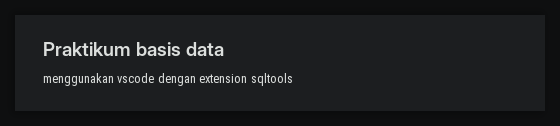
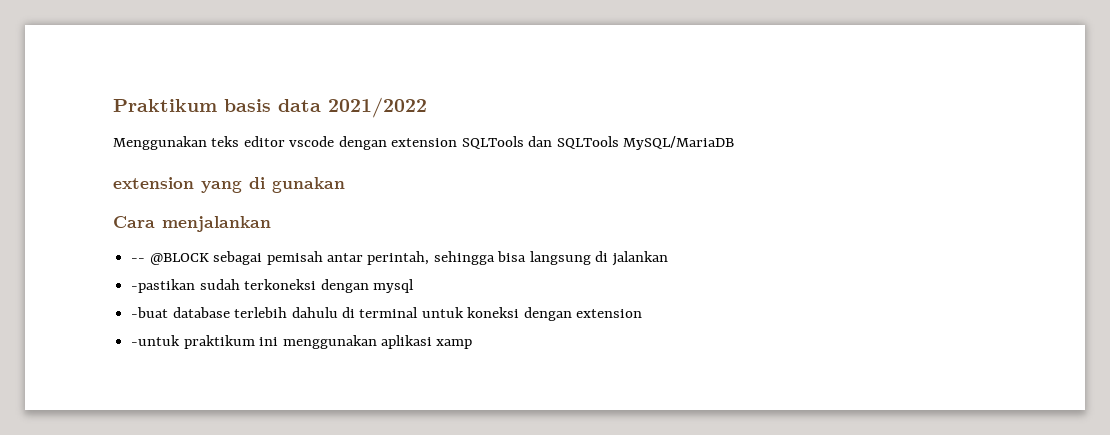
- Praktikum basis data
- menggunakan vscode dengan extension sqltools
+ Praktikum basis data 2021/2022
+ Menggunakan teks editor vscode dengan extension SQLTools dan SQLTools MySQL/MariaDB
+ extension yang di gunakan
+ Cara menjalankan
+ -- @BLOCK sebagai pemisah antar perintah, sehingga bisa langsung di jalankan
+ -pastikan sudah terkoneksi dengan mysql
+ -buat database terlebih dahulu di terminal untuk koneksi dengan extension
+ -untuk praktikum ini menggunakan aplikasi xamp

